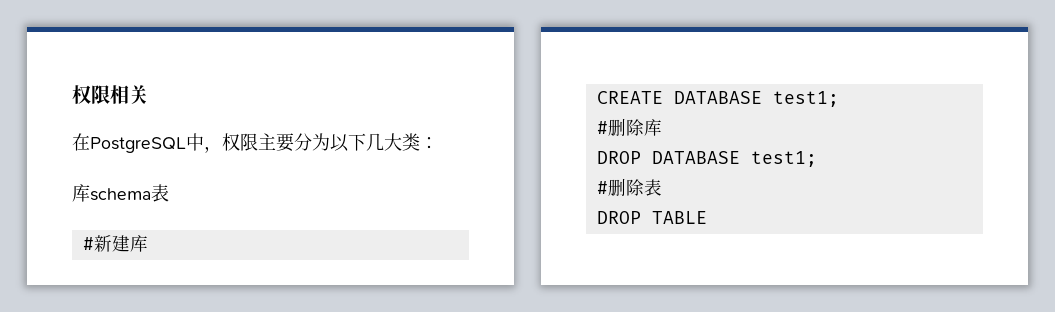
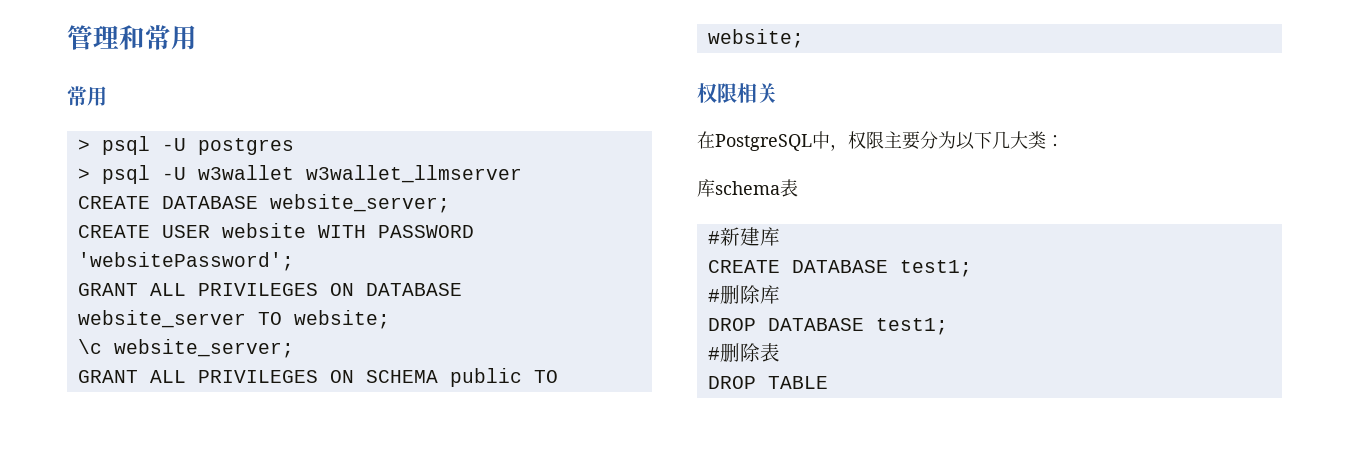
+ 管理和常用
+ 常用
+ > psql -U postgres
+ > psql -U w3wallet w3wallet_llmserver
+ CREATE DATABASE website_server;
+ CREATE USER website WITH PASSWORD 'websitePassword';
+ GRANT ALL PRIVILEGES ON DATABASE website_server TO website;
+ \c website_server;
+ GRANT ALL PRIVILEGES ON SCHEMA public TO website;

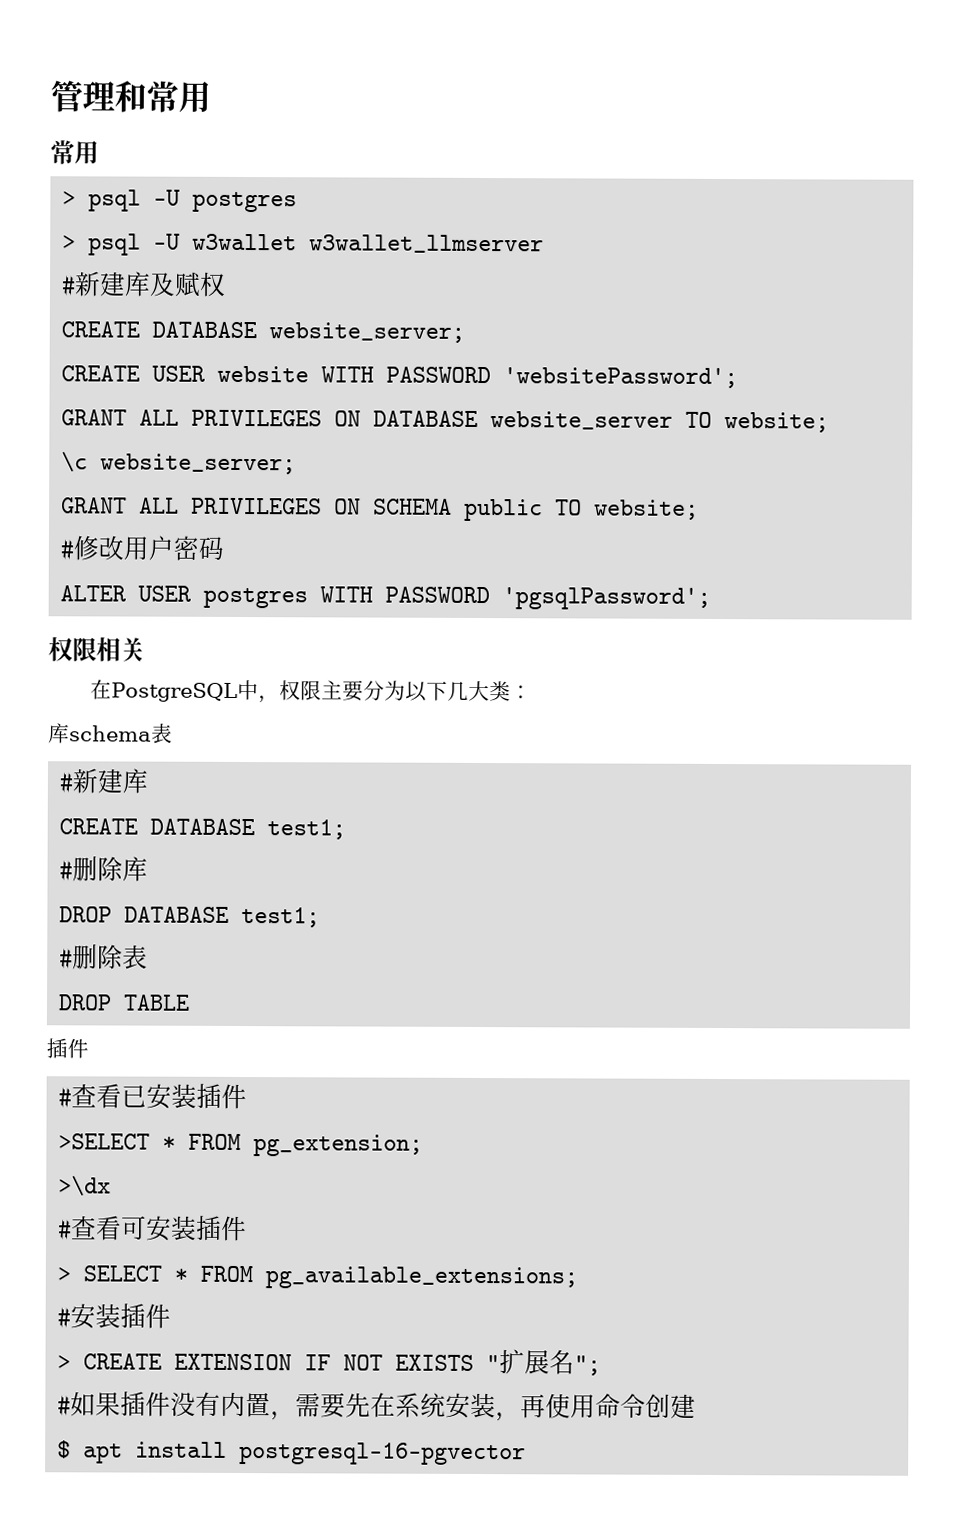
+ #新建库及赋权
+ #修改用户密码
+ ALTER USER postgres WITH PASSWORD 'pgsqlPassword';
  DROP TABLE
+ 插件
+ #查看已安装插件
+ >SELECT * FROM pg_extension;
+ >\dx
+ #查看可安装插件
+ > SELECT * FROM pg_available_extensions;
+ #安装插件
+ > CREATE EXTENSION IF NOT EXISTS "扩展名";
+ #如果插件没有内置，需要先在系统安装，再使用命令创建
+ $ apt install postgresql-16-pgvector

